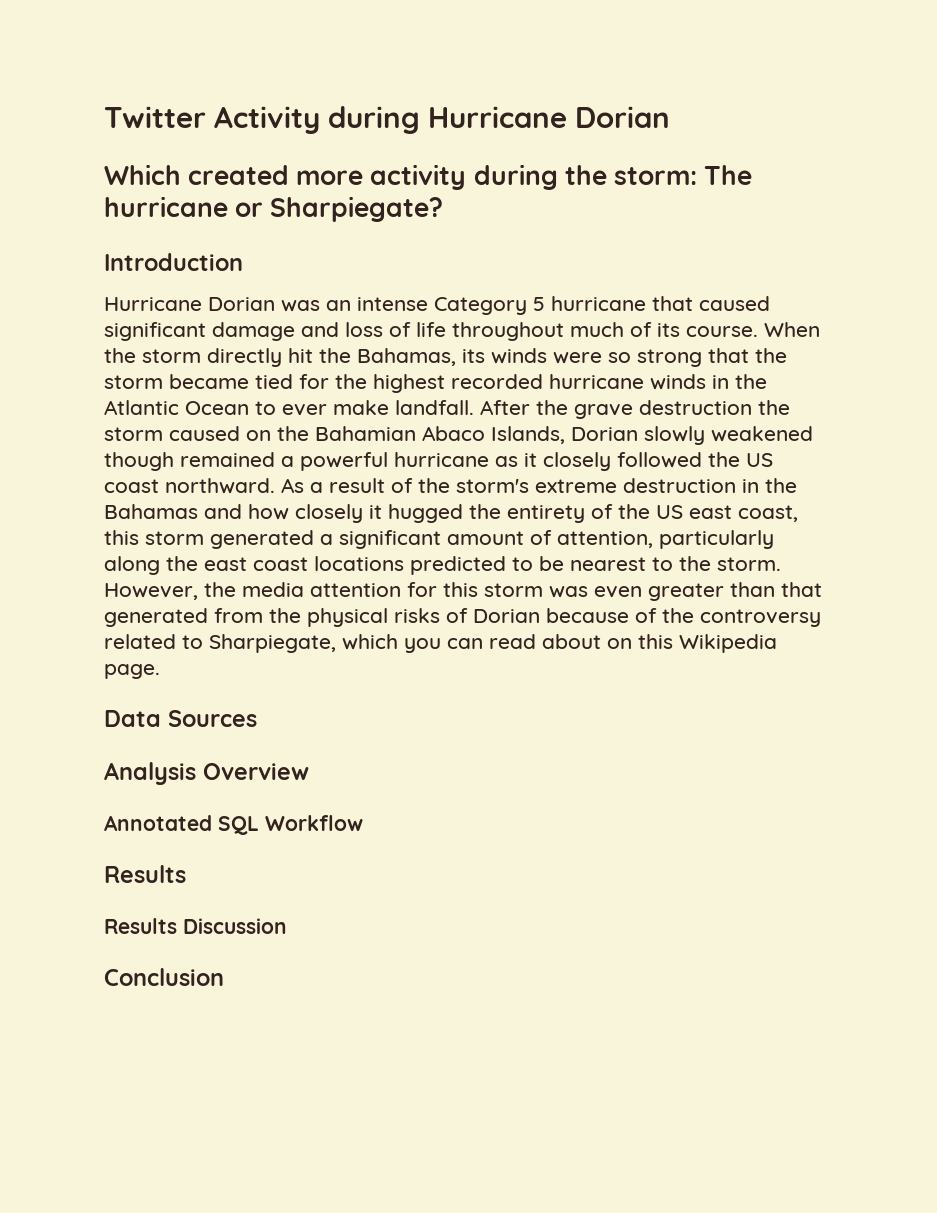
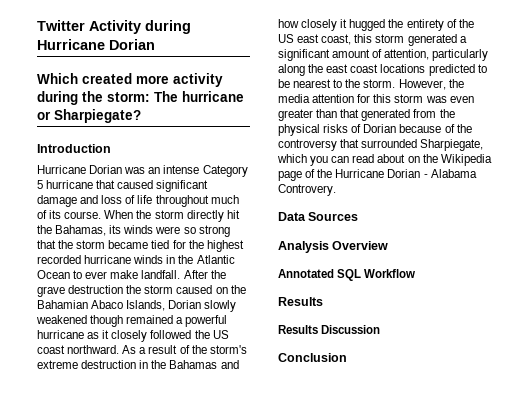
- However, the media attention for this storm was even greater than that generated from the physical risks of Dorian because of the controversy related to Sharpiegate, which you can read about on this Wikipedia page.
+ However, the media attention for this storm was even greater than that generated from the physical risks of Dorian because of the controversy that surrounded Sharpiegate, which you can read about on the Wikipedia page of the Hurricane Dorian - Alabama Controvery.

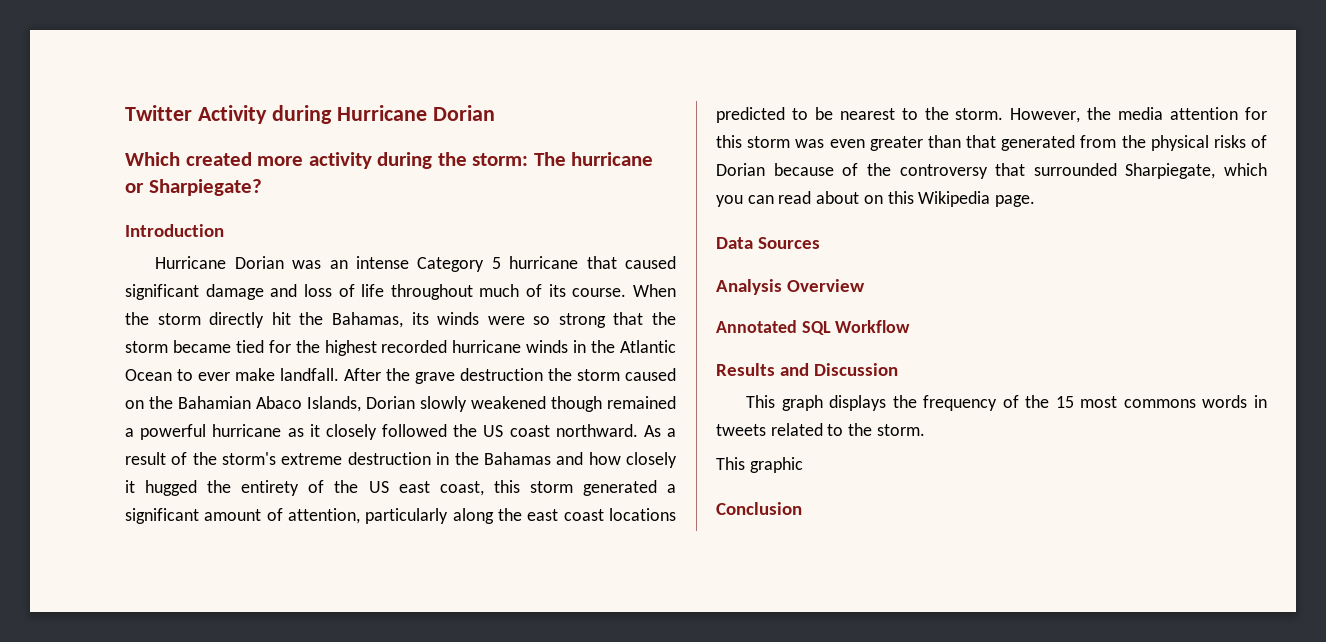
- However, the media attention for this storm was even greater than that generated from the physical risks of Dorian because of the controversy that surrounded Sharpiegate, which you can read about on the Wikipedia page of the Hurricane Dorian - Alabama Controvery.
+ However, the media attention for this storm was even greater than that generated from the physical risks of Dorian because of the controversy that surrounded Sharpiegate, which you can read about on this Wikipedia page.
  Annotated SQL Workflow
- Results
- Results Discussion
+ Results and Discussion
+ This graph displays the frequency of the 15 most commons words in tweets related to the storm.
+ This graphic

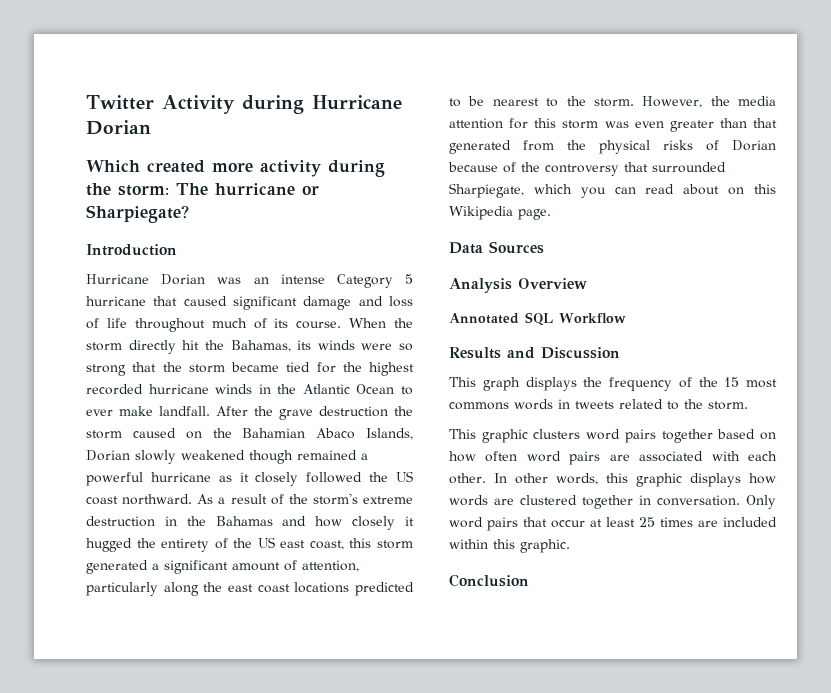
- This graphic
+ This graphic clusters word pairs together based on how often word pairs are associated with each other. In other words, this graphic displays how words are clustered together in conversation. Only word pairs that occur at least 25 times are included within this graphic.

